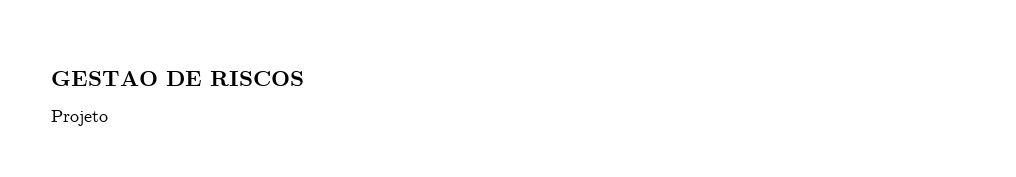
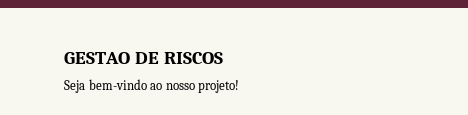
- Projeto
+ Seja bem-vindo ao nosso projeto!

